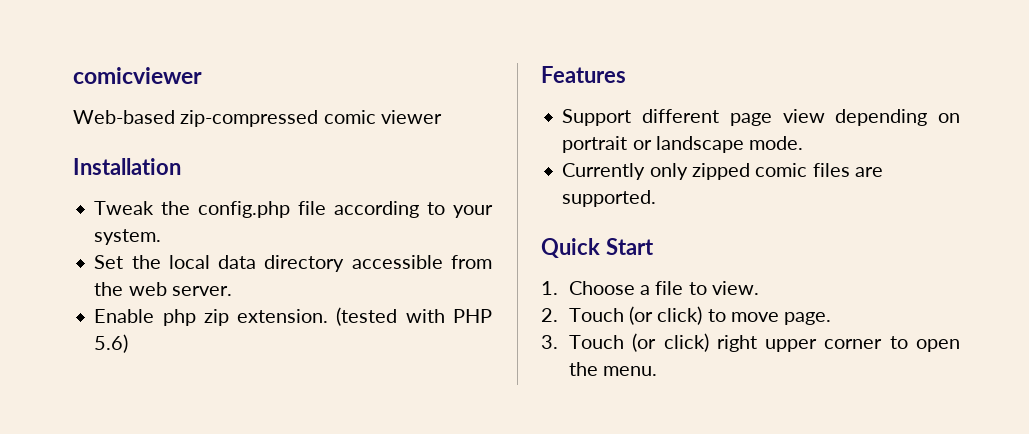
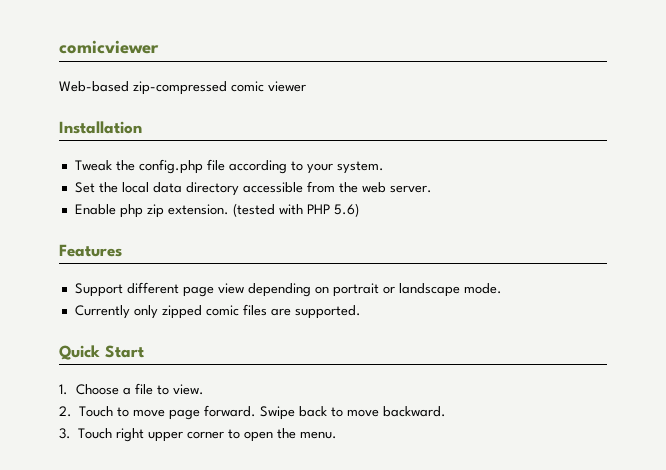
- 2. Touch (or click) to move page.
+ 2. Touch to move page forward. Swipe back to move backward.
- 3. Touch (or click) right upper corner to open the menu.
+ 3. Touch right upper corner to open the menu.

